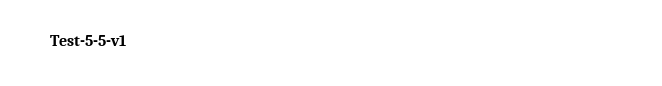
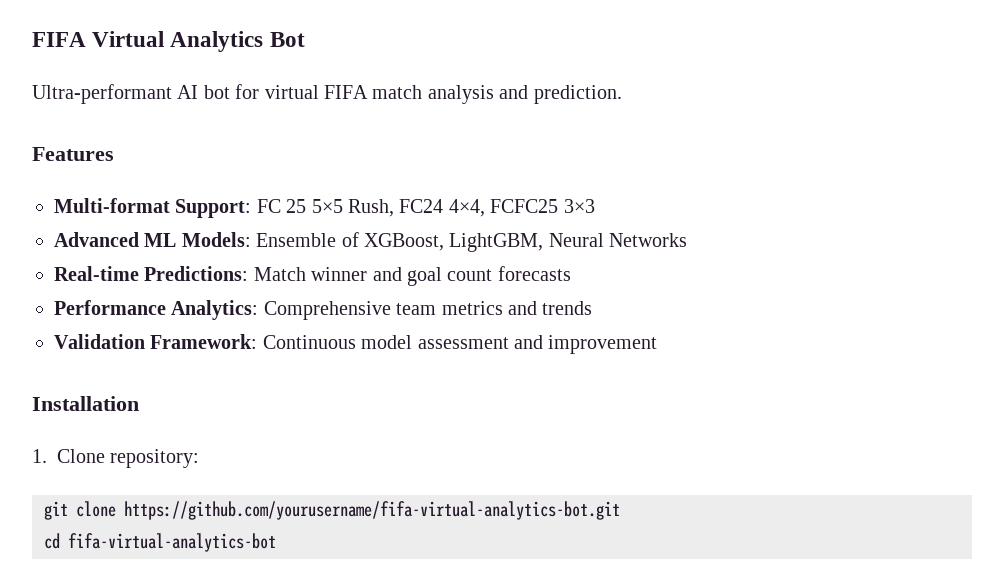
- Test-5-5-v1
+ FIFA Virtual Analytics Bot
+ Ultra-performant AI bot for virtual FIFA match analysis and prediction.
+ Features
+ Multi-format Support: FC 25 5×5 Rush, FC24 4×4, FCFC25 3×3
+ Advanced ML Models: Ensemble of XGBoost, LightGBM, Neural Networks
+ Real-time Predictions: Match winner and goal count forecasts
+ Performance Analytics: Comprehensive team metrics and trends
+ Validation Framework: Continuous model assessment and improvement
+ Installation
+ 1. Clone repository:
+ git clone https://github.com/yourusername/fifa-virtual-analytics-bot.git
+ cd fifa-virtual-analytics-bot

